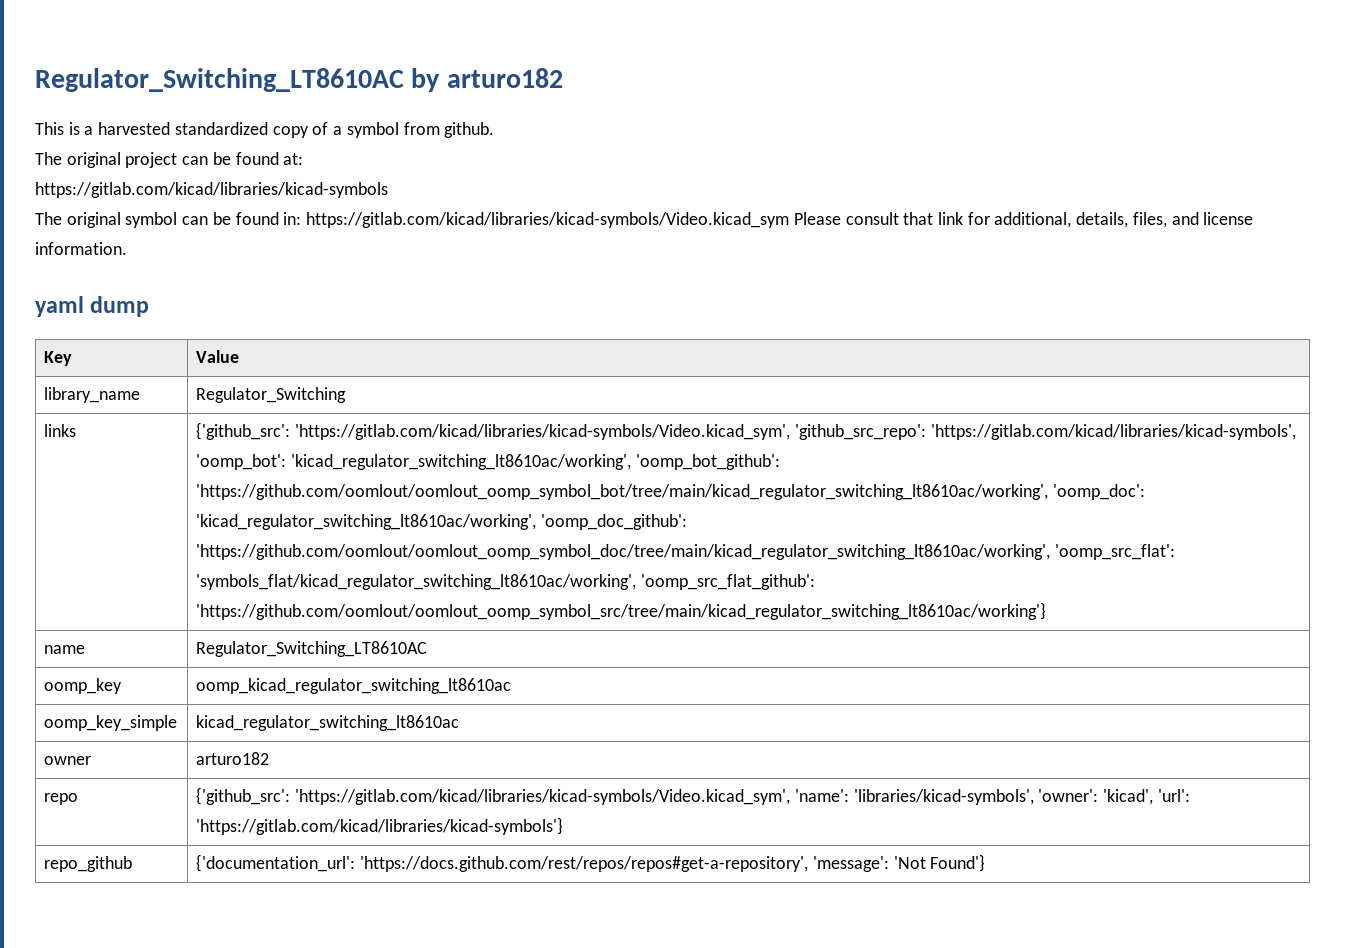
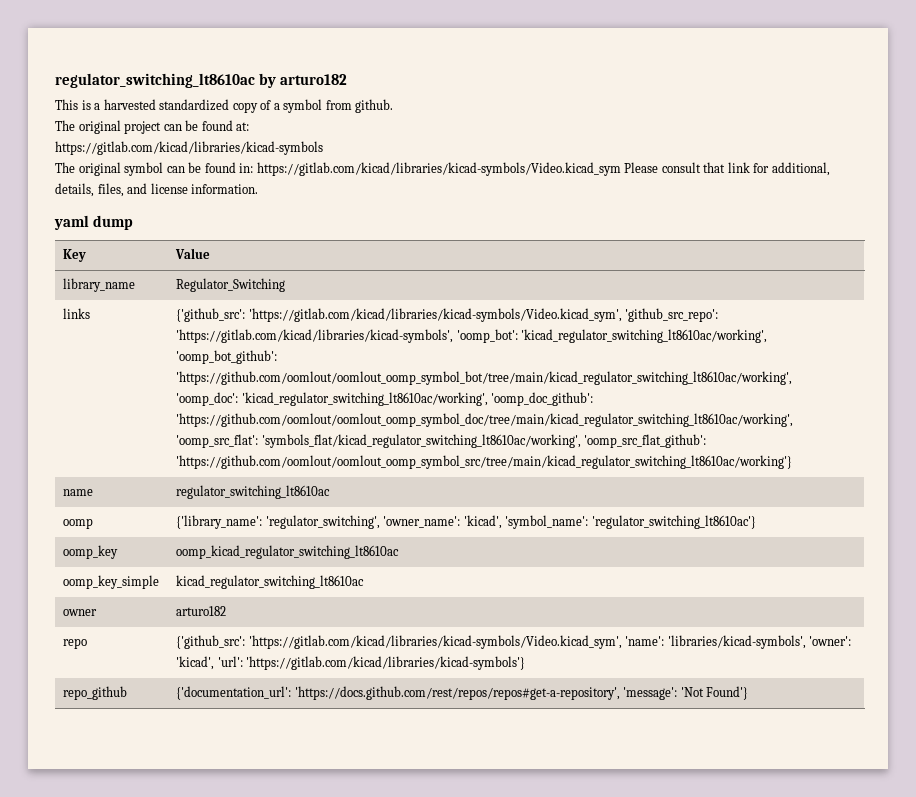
- Regulator_Switching_LT8610AC by arturo182
+ regulator_switching_lt8610ac by arturo182
- name | Regulator_Switching_LT8610AC
+ name | regulator_switching_lt8610ac
+ oomp | {'library_name': 'regulator_switching', 'owner_name': 'kicad', 'symbol_name': 'regulator_switching_lt8610ac'}

